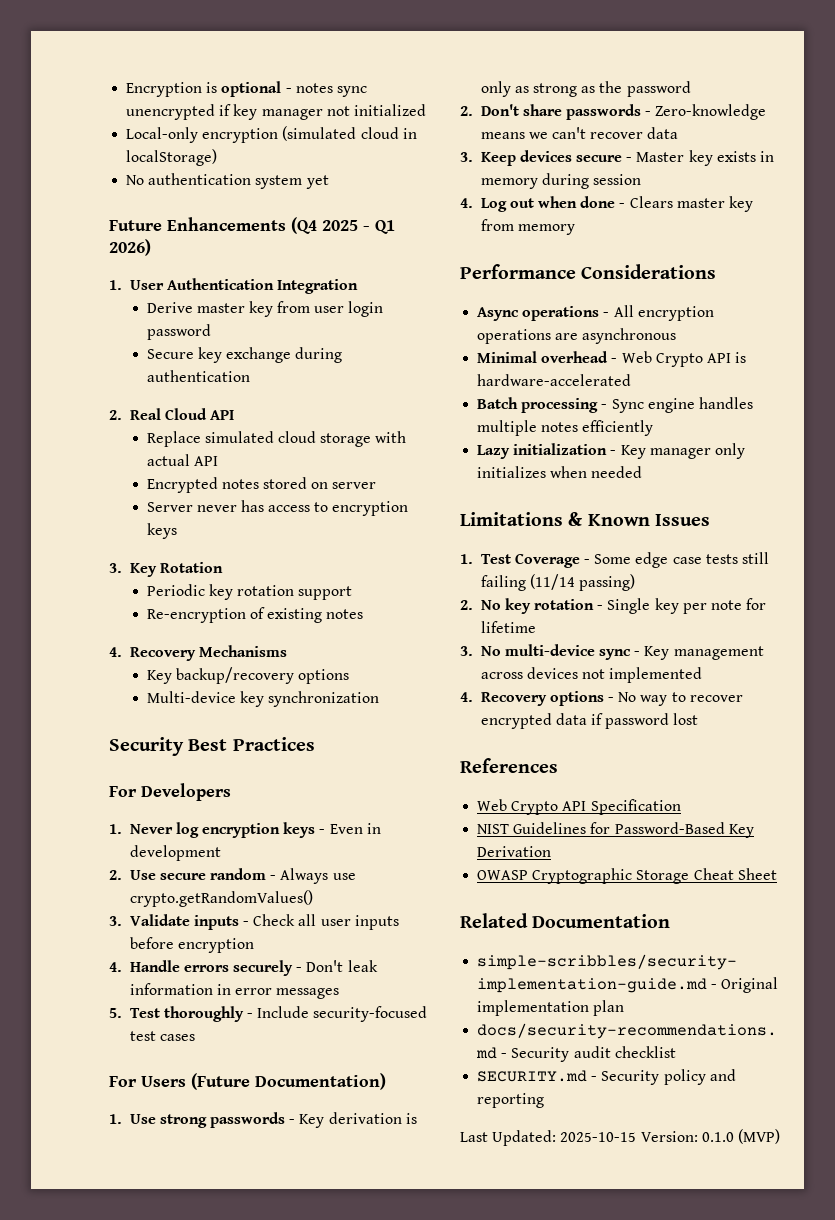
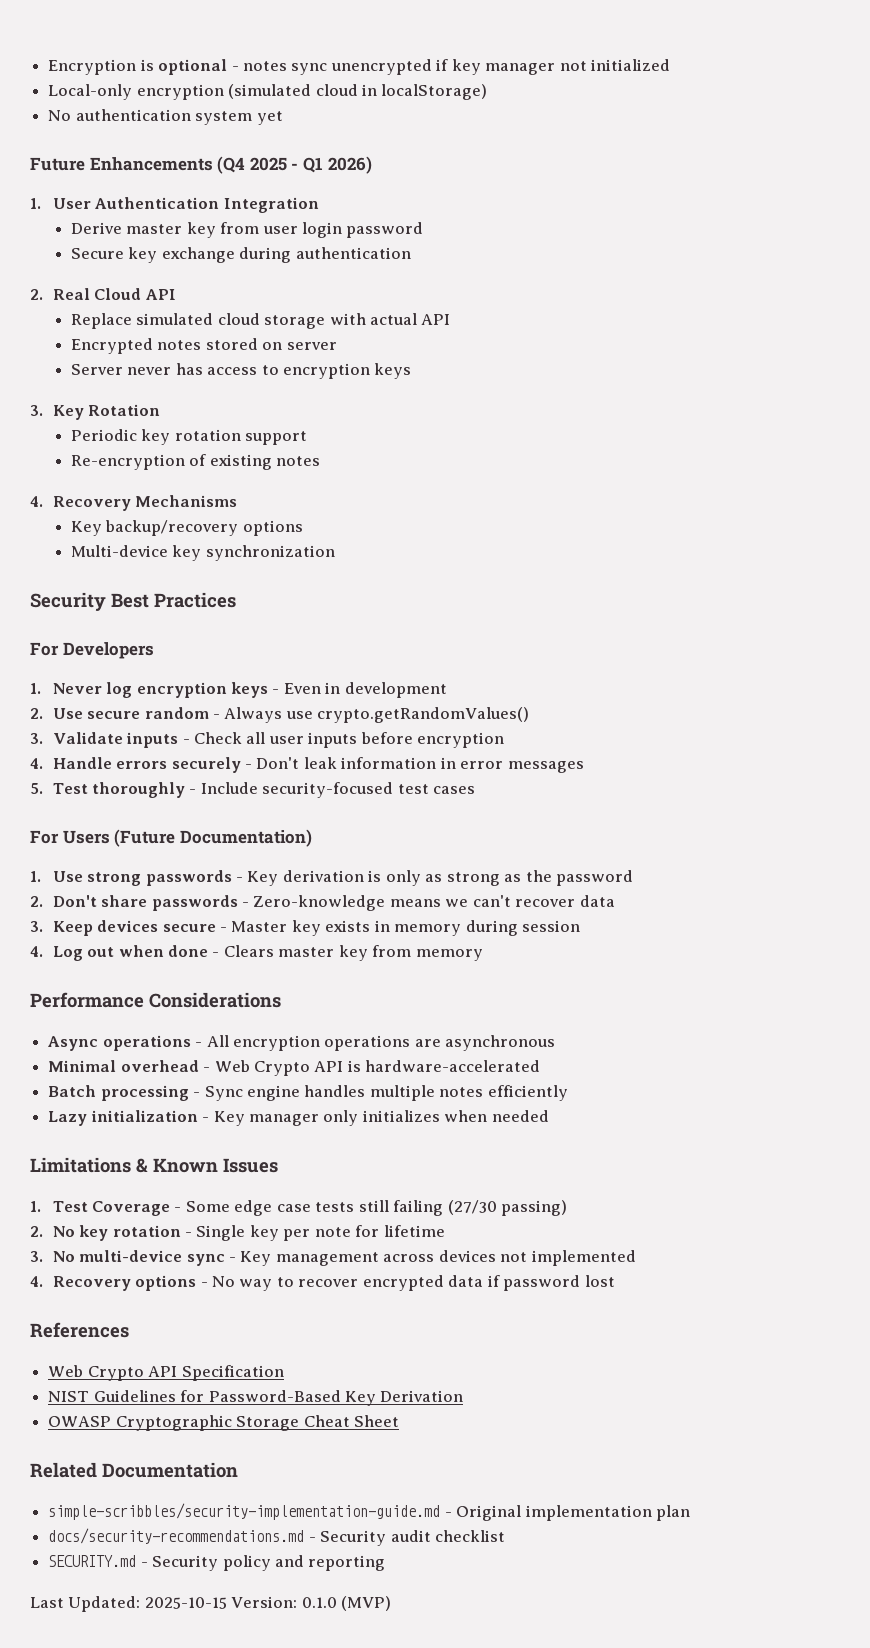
- 1. Test Coverage - Some edge case tests still failing (11/14 passing)
+ 1. Test Coverage - Some edge case tests still failing (27/30 passing)

